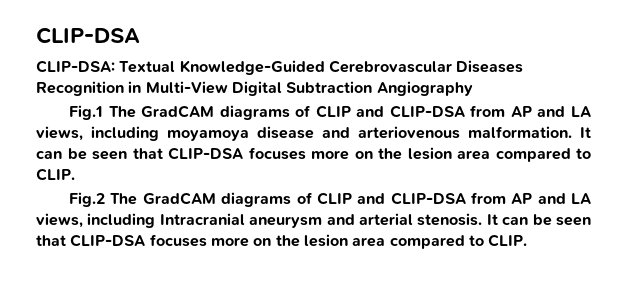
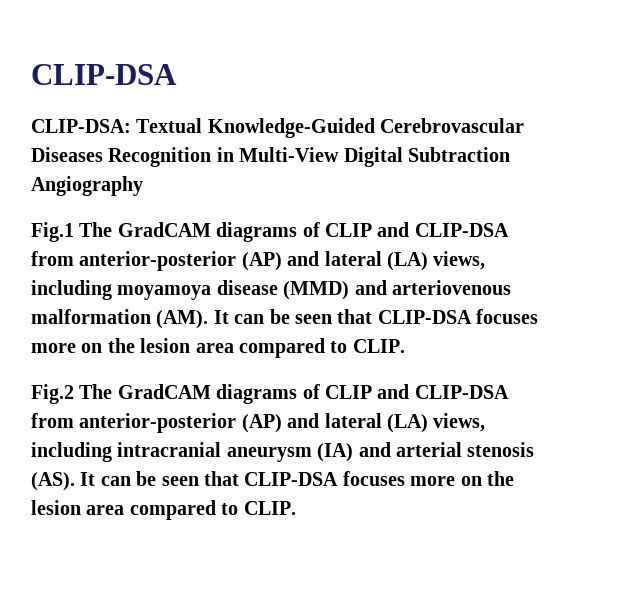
- Fig.1 The GradCAM diagrams of CLIP and CLIP-DSA from AP and LA views, including moyamoya disease and arteriovenous malformation. It can be seen that CLIP-DSA focuses more on the lesion area compared to CLIP.
+ Fig.1 The GradCAM diagrams of CLIP and CLIP-DSA from anterior-posterior (AP) and lateral (LA) views, including moyamoya disease (MMD) and arteriovenous malformation (AM). It can be seen that CLIP-DSA focuses more on the lesion area compared to CLIP.
- Fig.2 The GradCAM diagrams of CLIP and CLIP-DSA from AP and LA views, including Intracranial aneurysm and arterial stenosis. It can be seen that CLIP-DSA focuses more on the lesion area compared to CLIP.
+ Fig.2 The GradCAM diagrams of CLIP and CLIP-DSA from anterior-posterior (AP) and lateral (LA) views, including intracranial aneurysm (IA) and arterial stenosis (AS). It can be seen that CLIP-DSA focuses more on the lesion area compared to CLIP.

